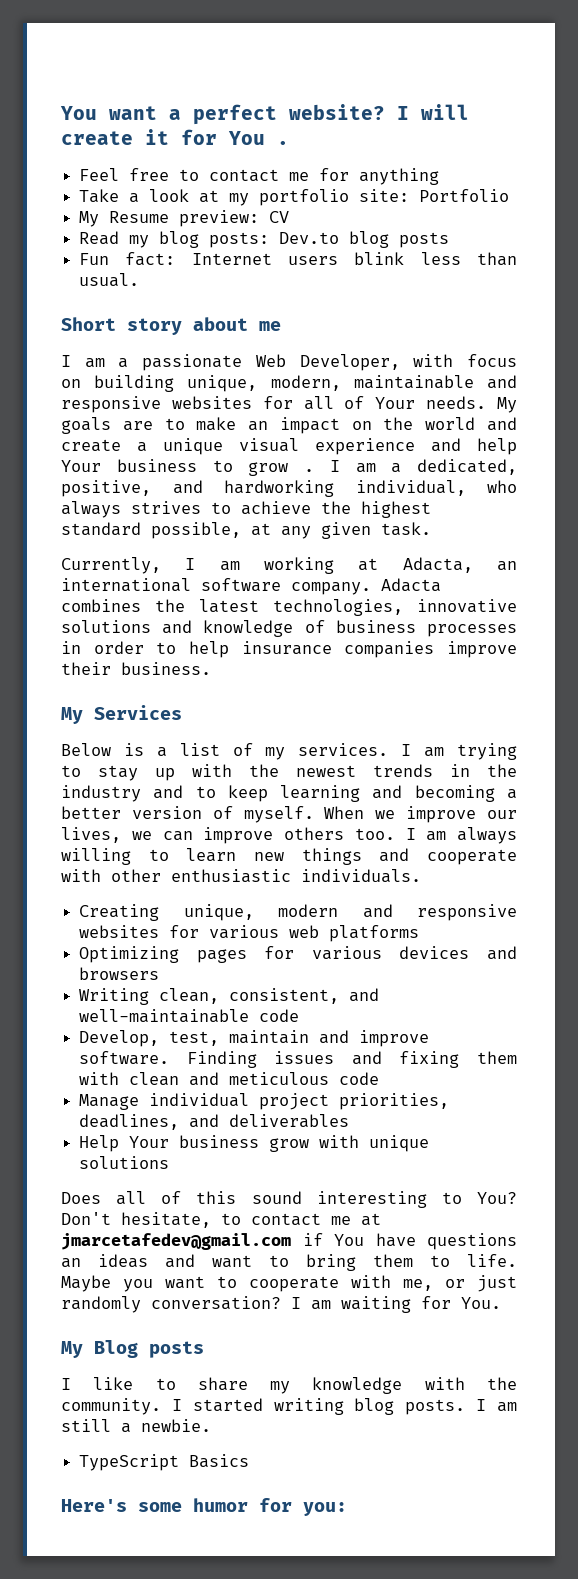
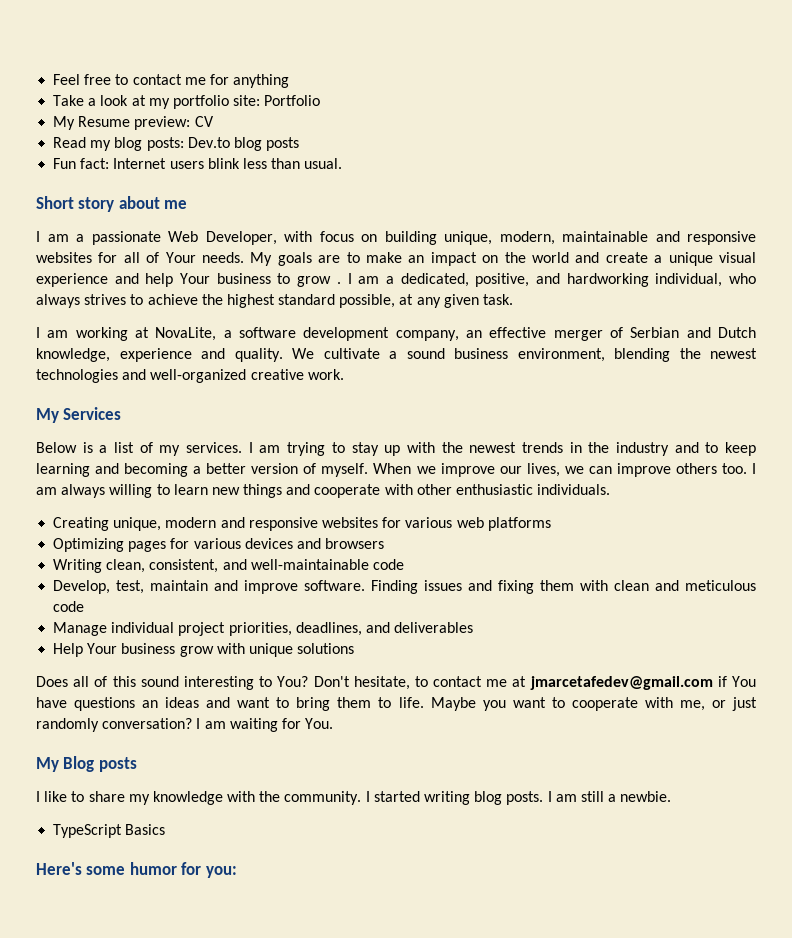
- You want a perfect website? I will create it for You .
- Currently, I am working at Adacta, an international software company. Adacta combines the latest technologies, innovative solutions and knowledge of business processes in order to help insurance companies improve their business.
+ I am working at NovaLite, a software development company, an effective merger of Serbian and Dutch knowledge, experience and quality. We cultivate a sound business environment, blending the newest technologies and well-organized creative work.

